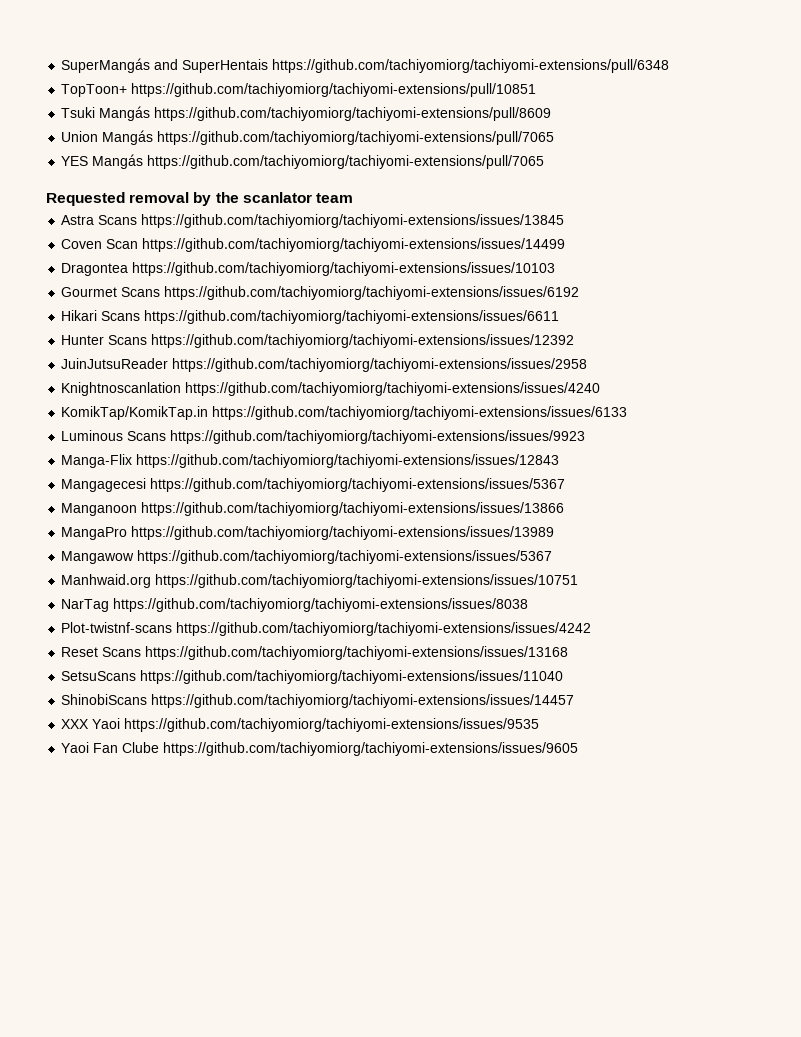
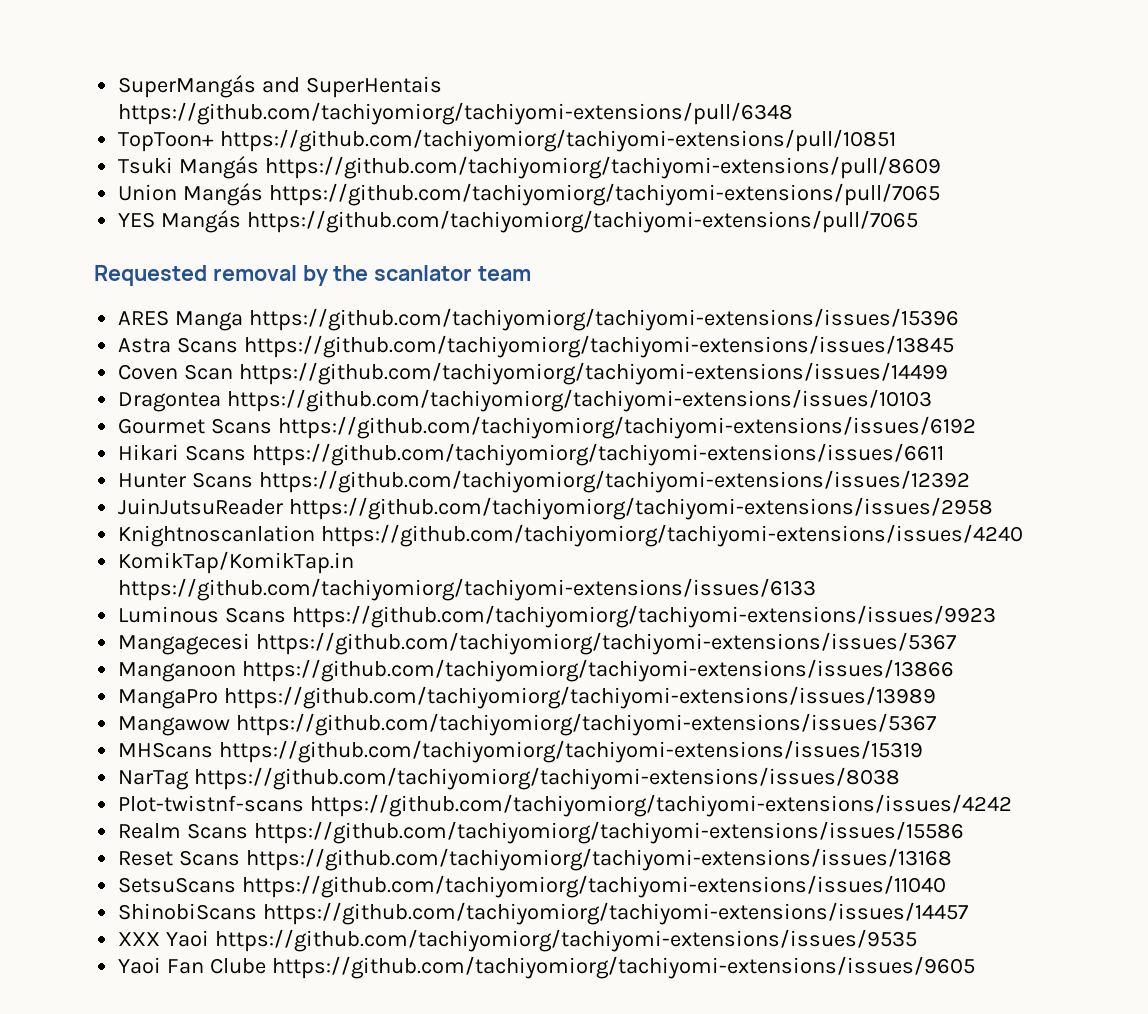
+ ARES Manga https://github.com/tachiyomiorg/tachiyomi-extensions/issues/15396
- Manga-Flix https://github.com/tachiyomiorg/tachiyomi-extensions/issues/12843
- Manhwaid.org https://github.com/tachiyomiorg/tachiyomi-extensions/issues/10751
+ MHScans https://github.com/tachiyomiorg/tachiyomi-extensions/issues/15319
+ Realm Scans https://github.com/tachiyomiorg/tachiyomi-extensions/issues/15586

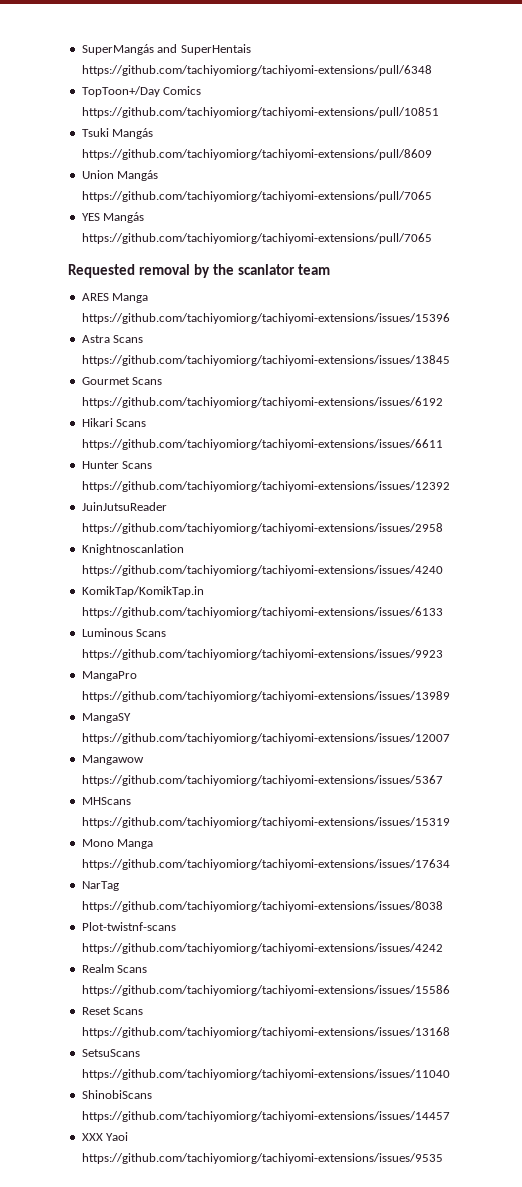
- TopToon+ https://github.com/tachiyomiorg/tachiyomi-extensions/pull/10851
+ TopToon+/Day Comics https://github.com/tachiyomiorg/tachiyomi-extensions/pull/10851
- Coven Scan https://github.com/tachiyomiorg/tachiyomi-extensions/issues/14499
- Dragontea https://github.com/tachiyomiorg/tachiyomi-extensions/issues/10103
- Mangagecesi https://github.com/tachiyomiorg/tachiyomi-extensions/issues/5367
- Manganoon https://github.com/tachiyomiorg/tachiyomi-extensions/issues/13866
+ MangaSY https://github.com/tachiyomiorg/tachiyomi-extensions/issues/12007
+ Mono Manga https://github.com/tachiyomiorg/tachiyomi-extensions/issues/17634
- Yaoi Fan Clube https://github.com/tachiyomiorg/tachiyomi-extensions/issues/9605

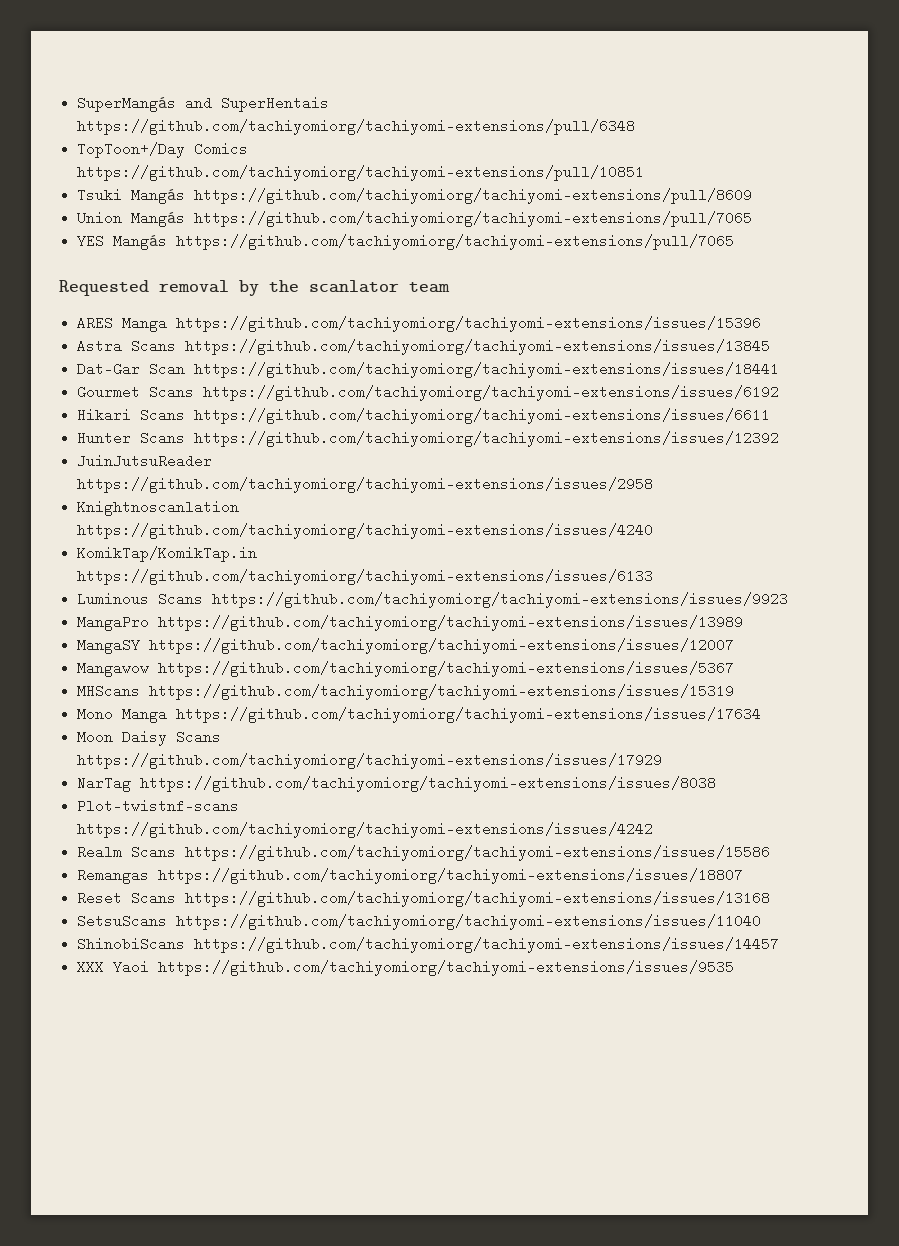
+ Dat-Gar Scan https://github.com/tachiyomiorg/tachiyomi-extensions/issues/18441
+ Moon Daisy Scans https://github.com/tachiyomiorg/tachiyomi-extensions/issues/17929
+ Remangas https://github.com/tachiyomiorg/tachiyomi-extensions/issues/18807

